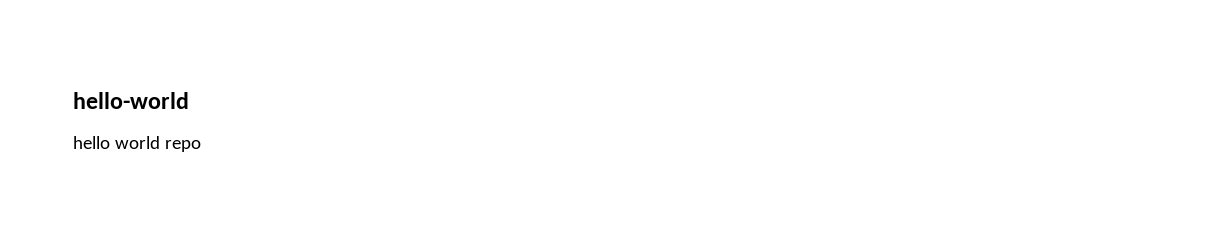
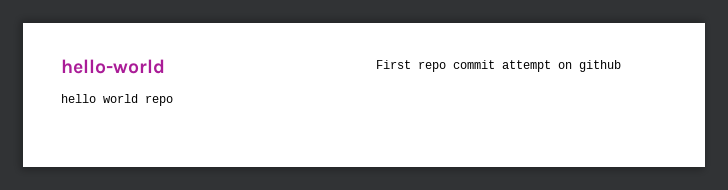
+ First repo commit attempt on github

